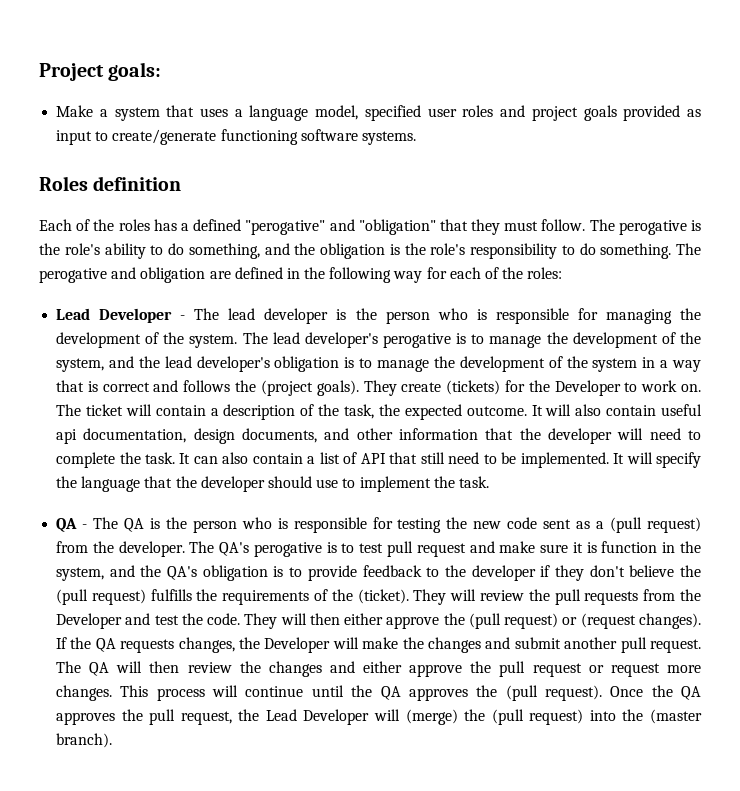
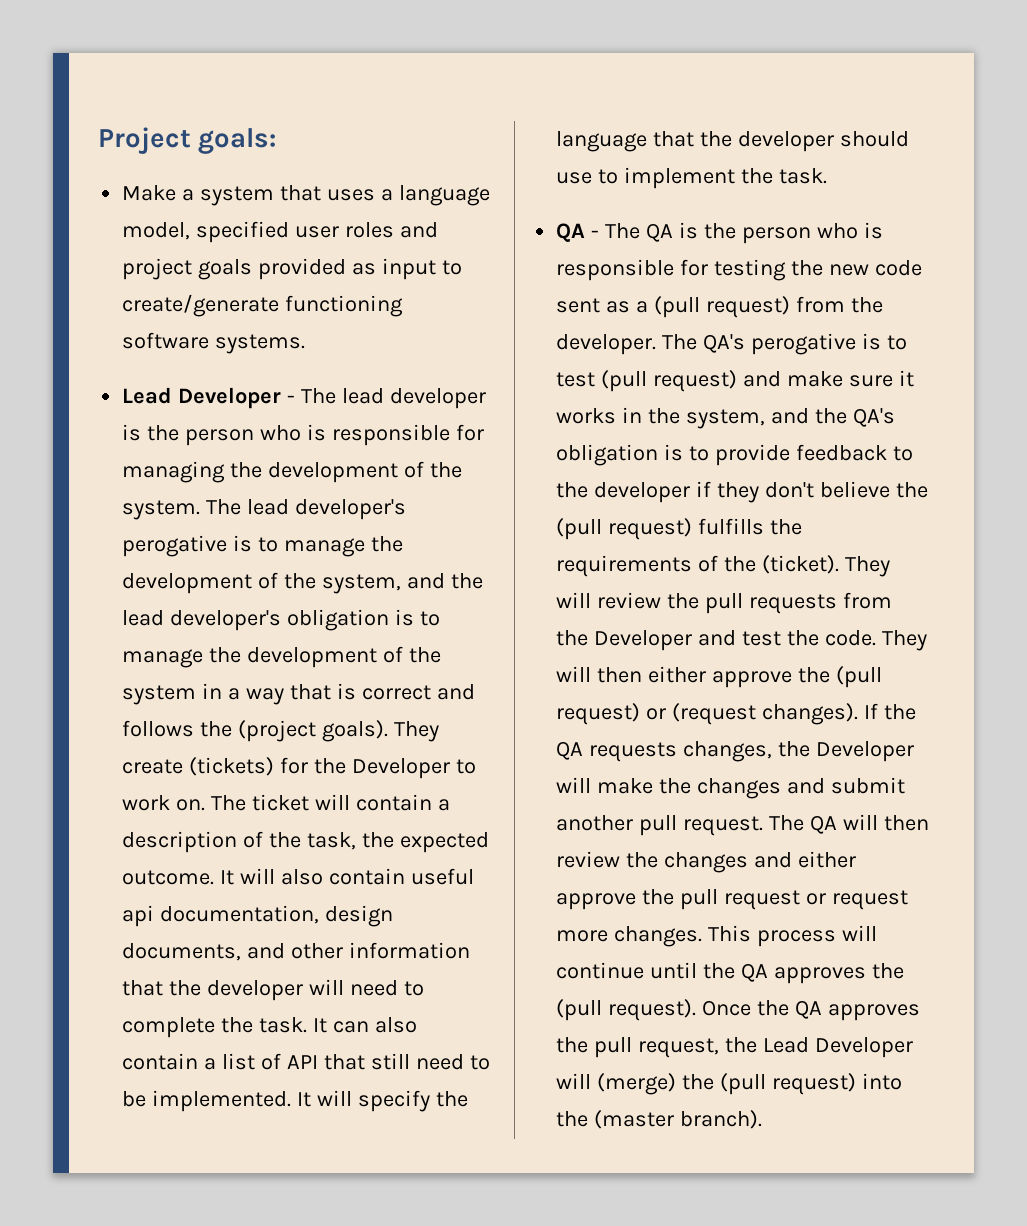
- Roles definition
- Each of the roles has a defined "perogative" and "obligation" that they must follow. The perogative is the role's ability to do something, and the obligation is the role's responsibility to do something. The perogative and obligation are defined in the following way for each of the roles:
- The QA's perogative is to test pull request and make sure it is function in the system, and the QA's obligation is to provide feedback to the developer if they don't believe the (pull request) fulfills the requirements of the (ticket).
+ The QA's perogative is to test (pull request) and make sure it works in the system, and the QA's obligation is to provide feedback to the developer if they don't believe the (pull request) fulfills the requirements of the (ticket).

